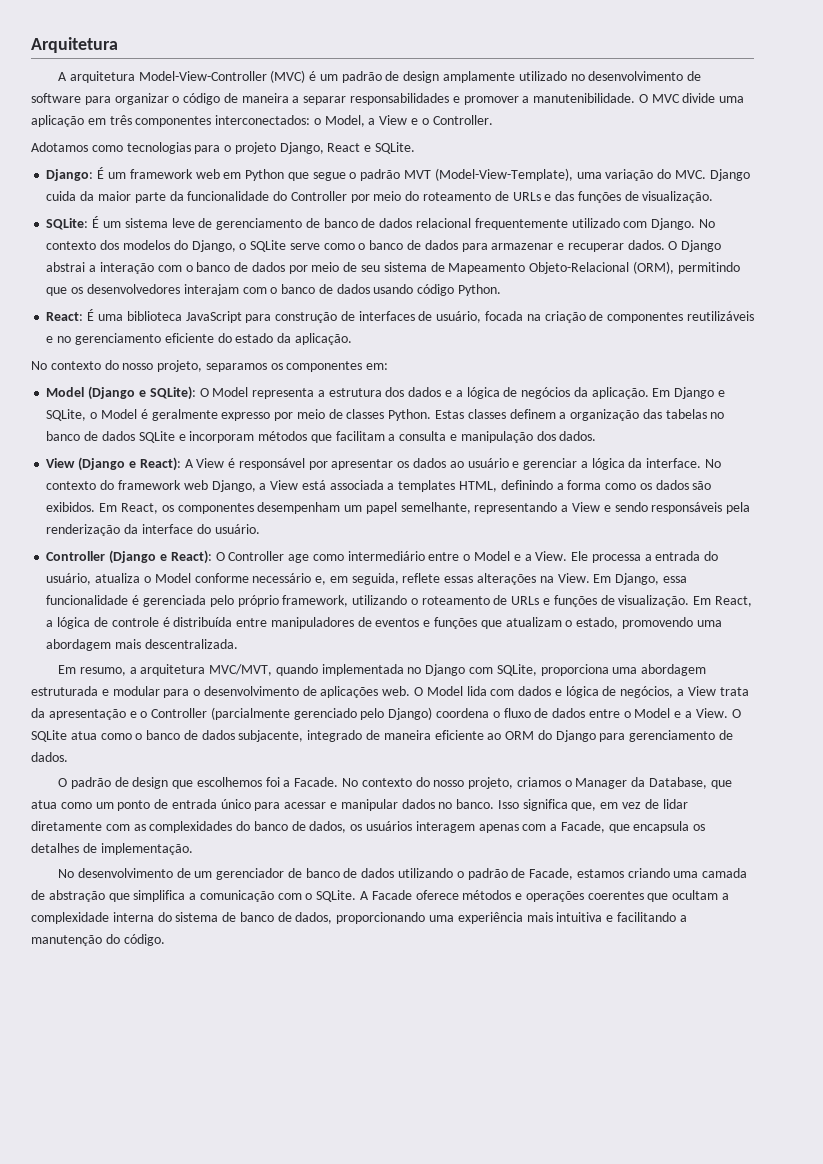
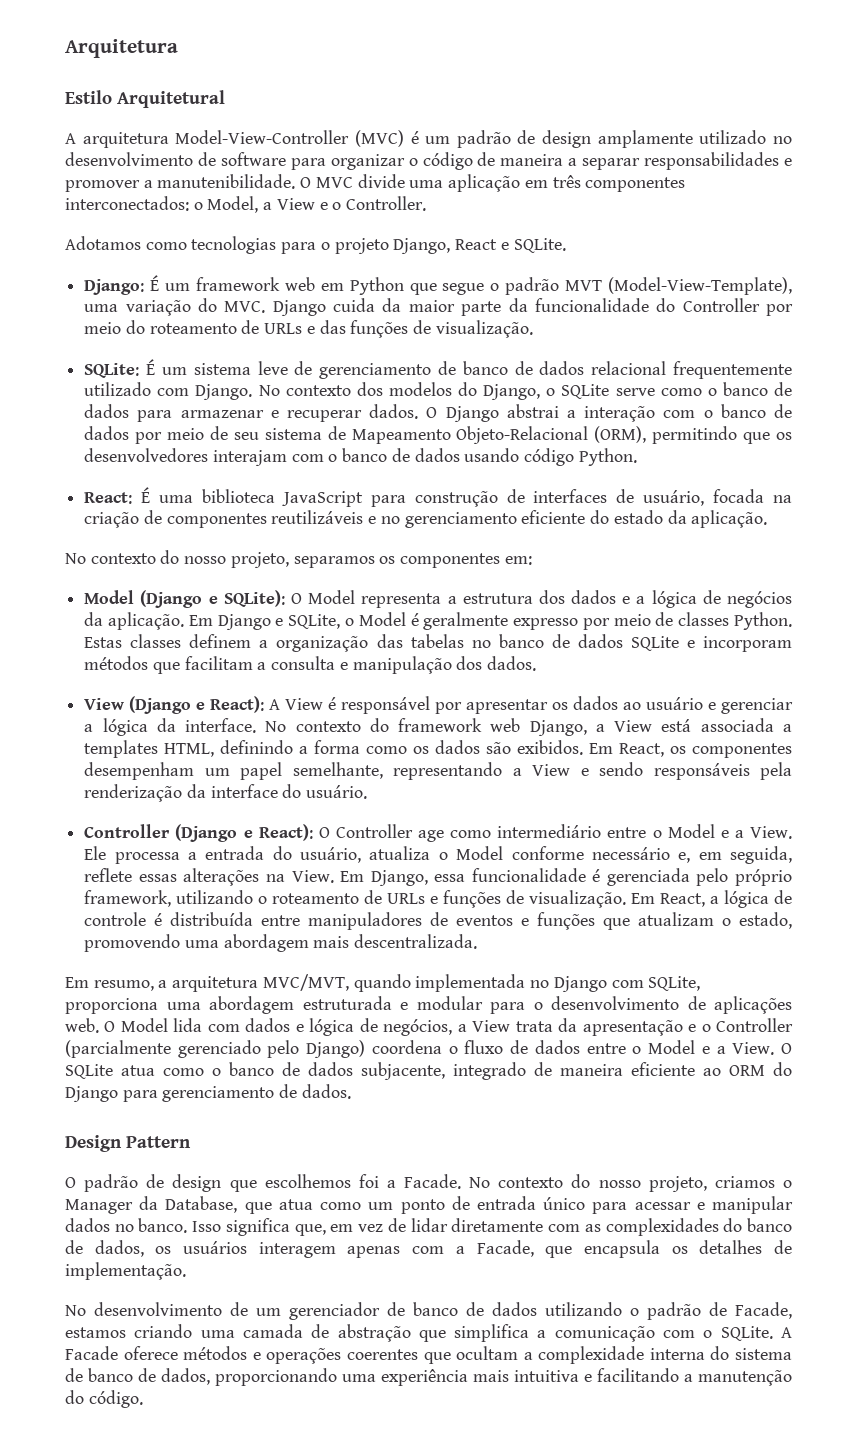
+ Estilo Arquitetural
+ Design Pattern

